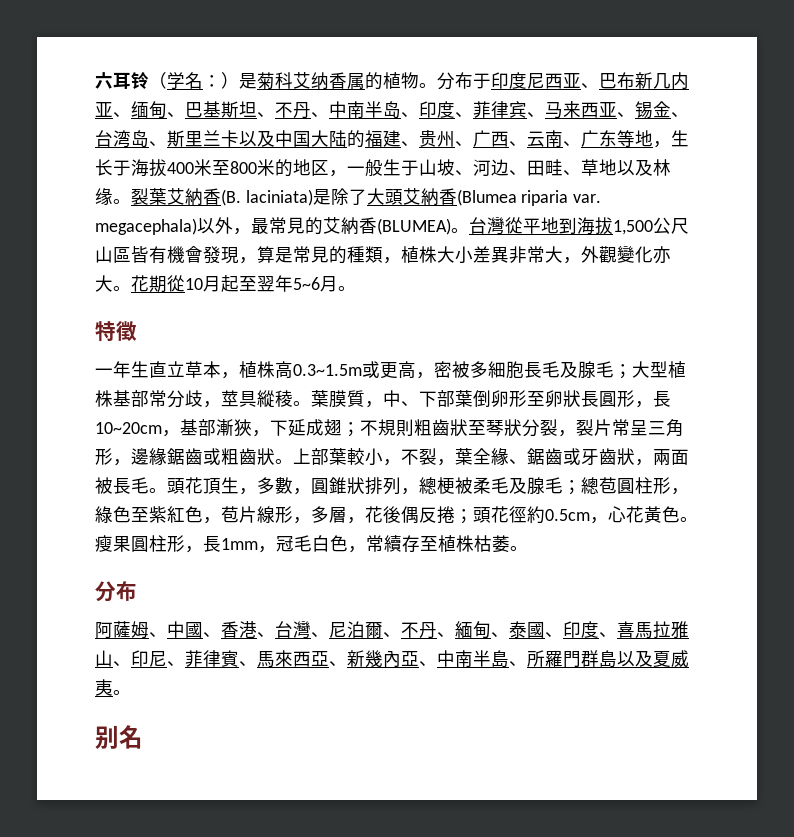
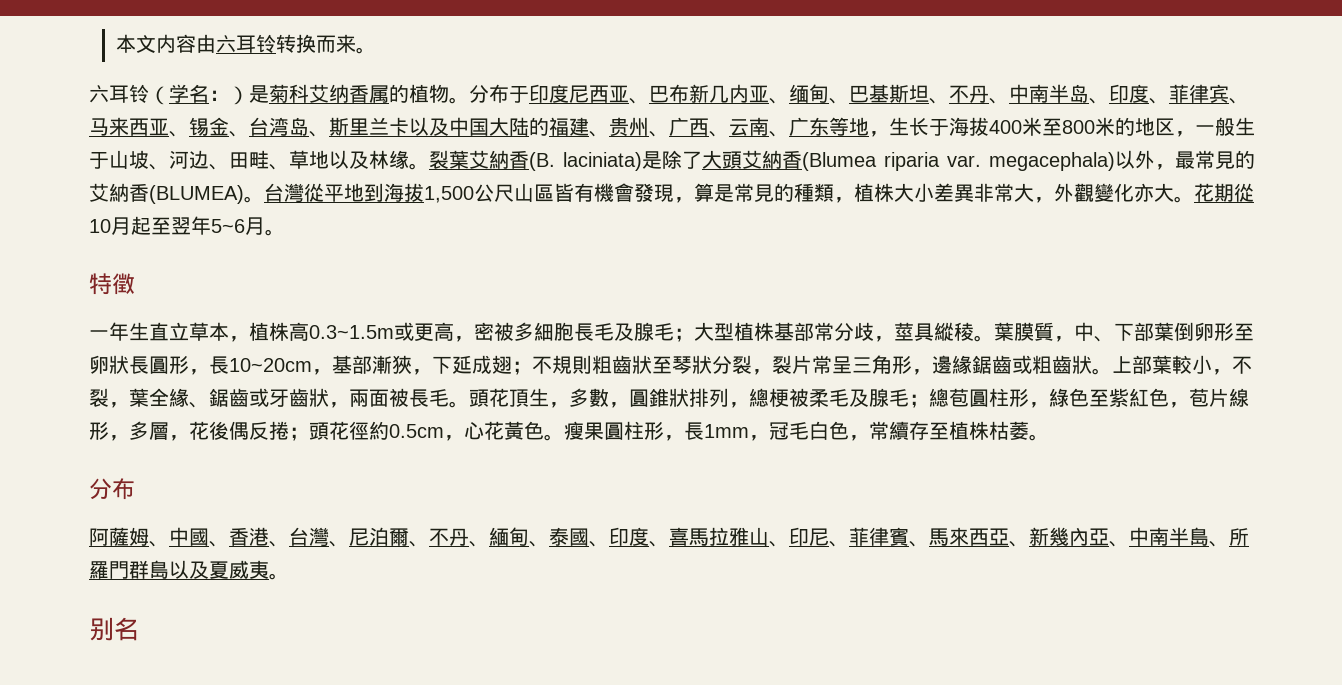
+ 本文内容由六耳铃转换而来。

